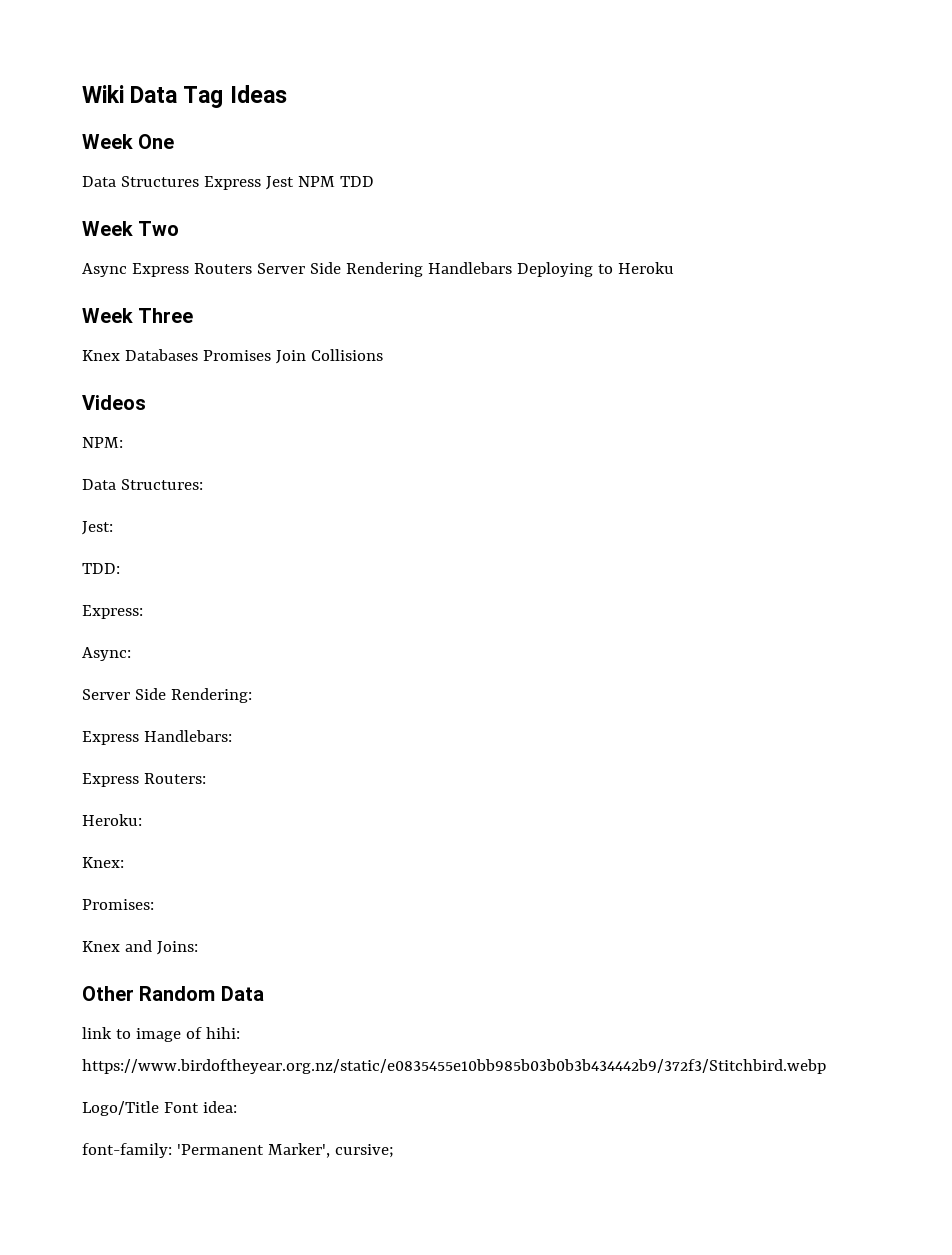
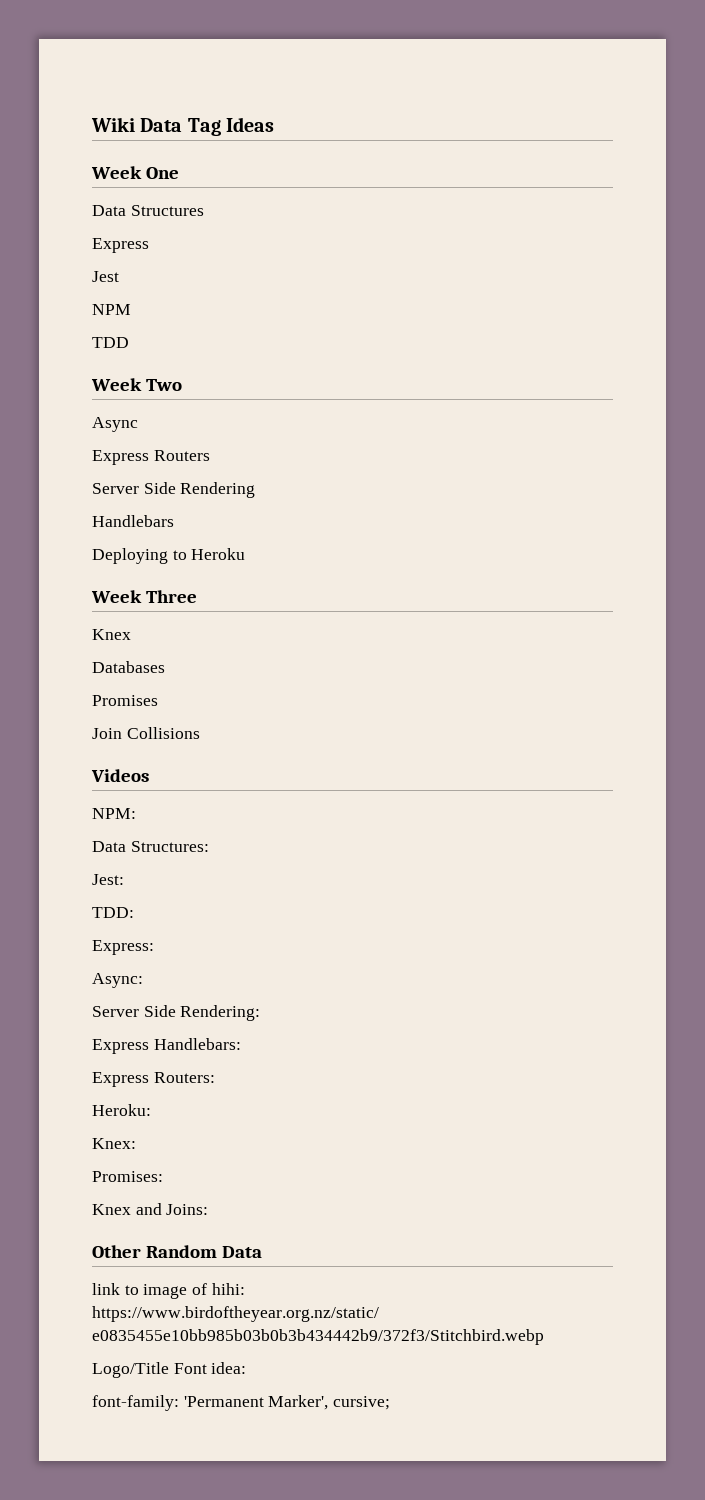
- Data Structures Express Jest NPM TDD
+ Data Structures
+ Express
+ Jest
+ NPM
+ TDD
- Async Express Routers Server Side Rendering Handlebars Deploying to Heroku
+ Async
+ Express Routers
+ Server Side Rendering
+ Handlebars
+ Deploying to Heroku
  Week Three
- Knex Databases Promises Join Collisions
+ Knex
+ Databases
+ Promises
+ Join Collisions

